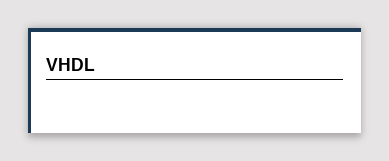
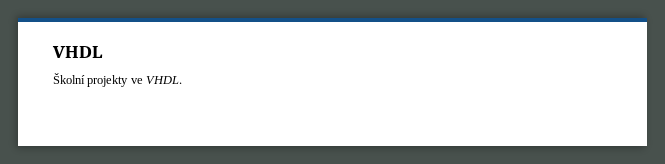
+ Školní projekty ve VHDL.

